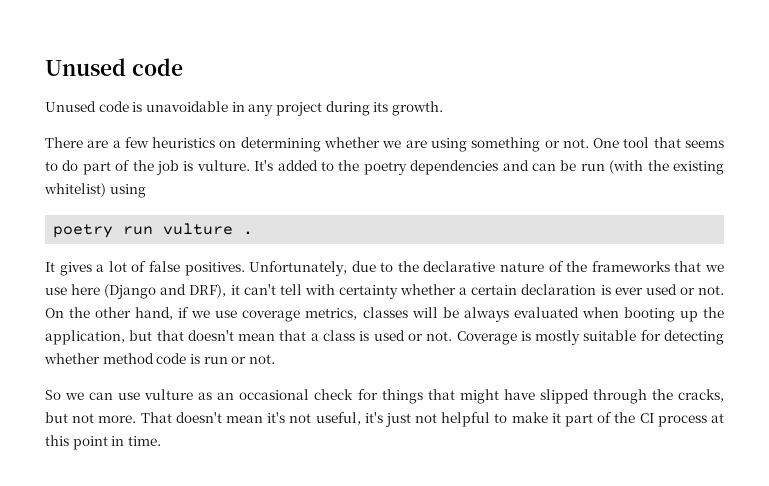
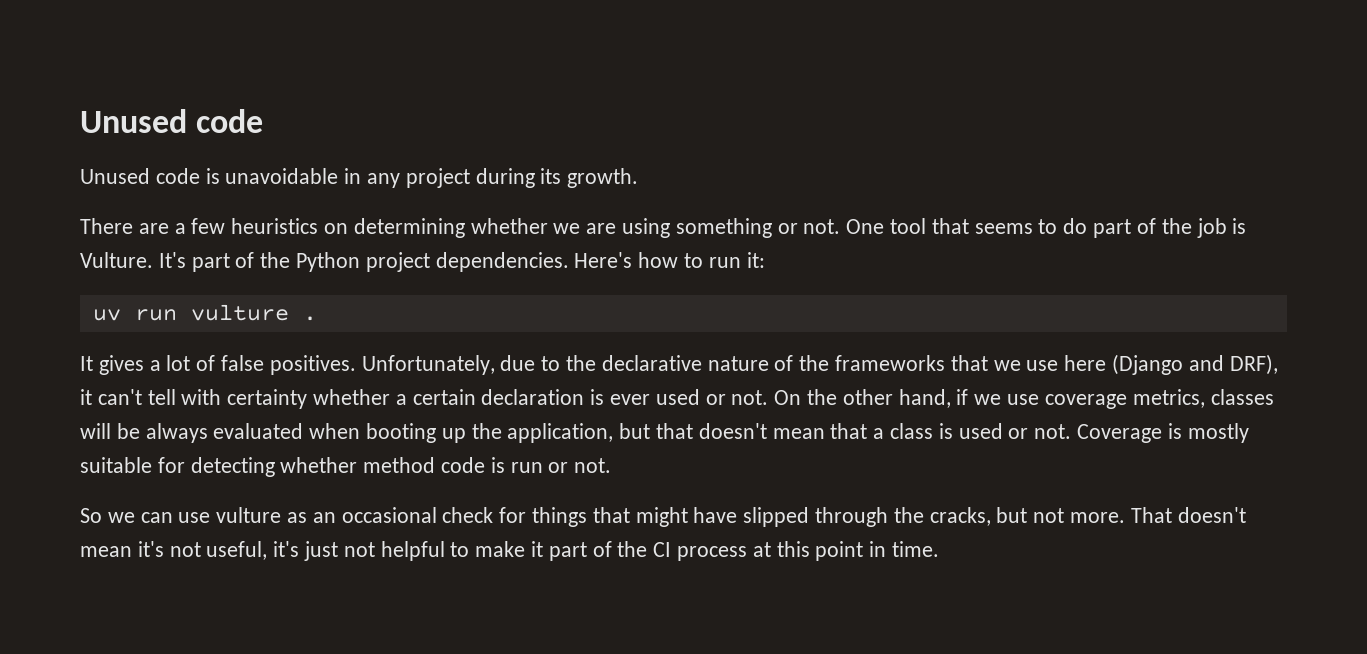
- One tool that seems to do part of the job is vulture. It's added to the poetry dependencies and can be run (with the existing whitelist) using
- poetry run vulture .
+ One tool that seems to do part of the job is Vulture. It's part of the Python project dependencies. Here's how to run it:
+ uv run vulture .

